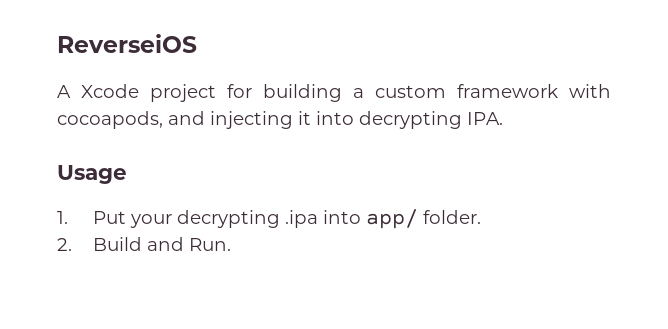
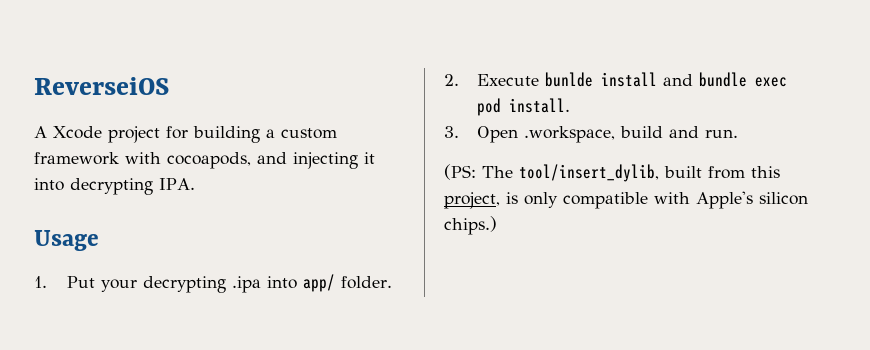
- 2. Build and Run.
+ 2. Execute bunlde install and bundle exec pod install.
+ 3. Open .workspace, build and run.
+ (PS: The tool/insert_dylib, built from this project, is only compatible with Apple's silicon chips.)

